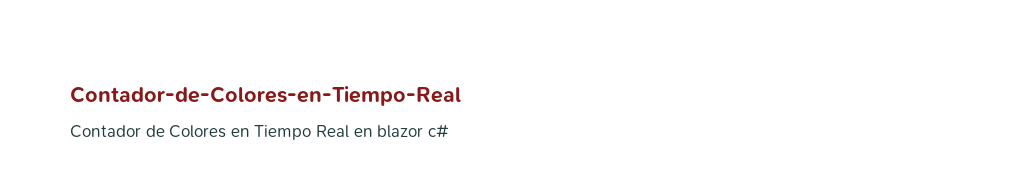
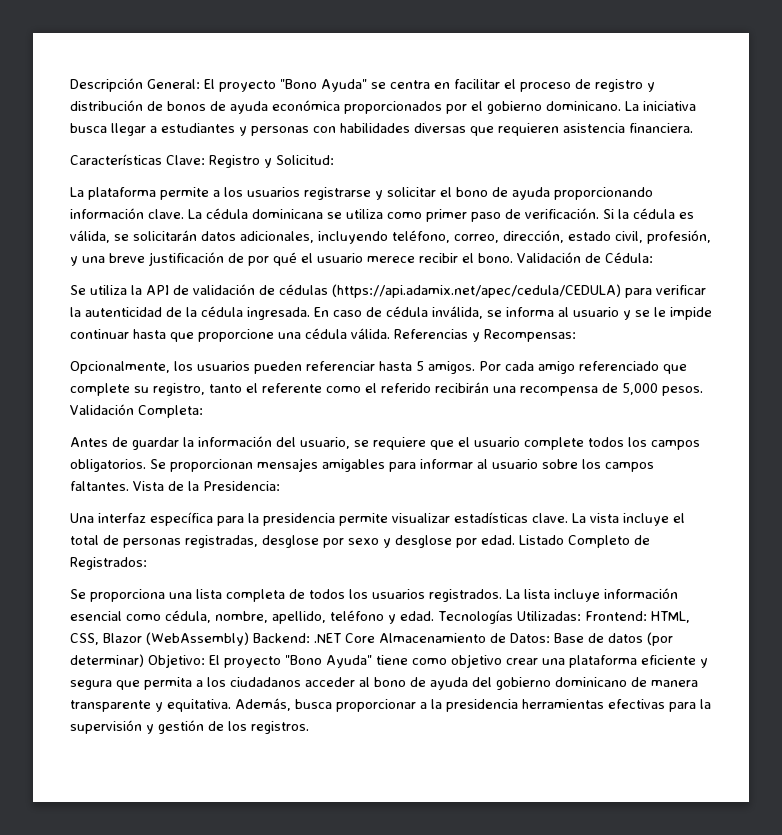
- Contador-de-Colores-en-Tiempo-Real
- Contador de Colores en Tiempo Real en blazor c#
+ Descripción General: El proyecto "Bono Ayuda" se centra en facilitar el proceso de registro y distribución de bonos de ayuda económica proporcionados por el gobierno dominicano. La iniciativa busca llegar a estudiantes y personas con habilidades diversas que requieren asistencia financiera.
+ Características Clave: Registro y Solicitud:
+ La plataforma permite a los usuarios registrarse y solicitar el bono de ayuda proporcionando información clave. La cédula dominicana se utiliza como primer paso de verificación. Si la cédula es válida, se solicitarán datos adicionales, incluyendo teléfono, correo, dirección, estado civil, profesión, y una breve justificación de por qué el usuario merece recibir el bono. Validación de Cédula:
+ Se utiliza la API de validación de cédulas (https://api.adamix.net/apec/cedula/CEDULA) para verificar la autenticidad de la cédula ingresada. En caso de cédula inválida, se informa al usuario y se le impide continuar hasta que proporcione una cédula válida. Referencias y Recompensas:
+ Opcionalmente, los usuarios pueden referenciar hasta 5 amigos. Por cada amigo referenciado que complete su registro, tanto el referente como el referido recibirán una recompensa de 5,000 pesos. Validación Completa:
+ Antes de guardar la información del usuario, se requiere que el usuario complete todos los campos obligatorios. Se proporcionan mensajes amigables para informar al usuario sobre los campos faltantes. Vista de la Presidencia:
+ Una interfaz específica para la presidencia permite visualizar estadísticas clave. La vista incluye el total de personas registradas, desglose por sexo y desglose por edad. Listado Completo de Registrados:
+ Se proporciona una lista completa de todos los usuarios registrados. La lista incluye información esencial como cédula, nombre, apellido, teléfono y edad. Tecnologías Utilizadas: Frontend: HTML, CSS, Blazor (WebAssembly) Backend: .NET Core Almacenamiento de Datos: Base de datos (por determinar) Objetivo: El proyecto "Bono Ayuda" tiene como objetivo crear una plataforma eficiente y segura que permita a los ciudadanos acceder al bono de ayuda del gobierno dominicano de manera transparente y equitativa. Además, busca proporcionar a la presidencia herramientas efectivas para la supervisión y gestión de los registros.

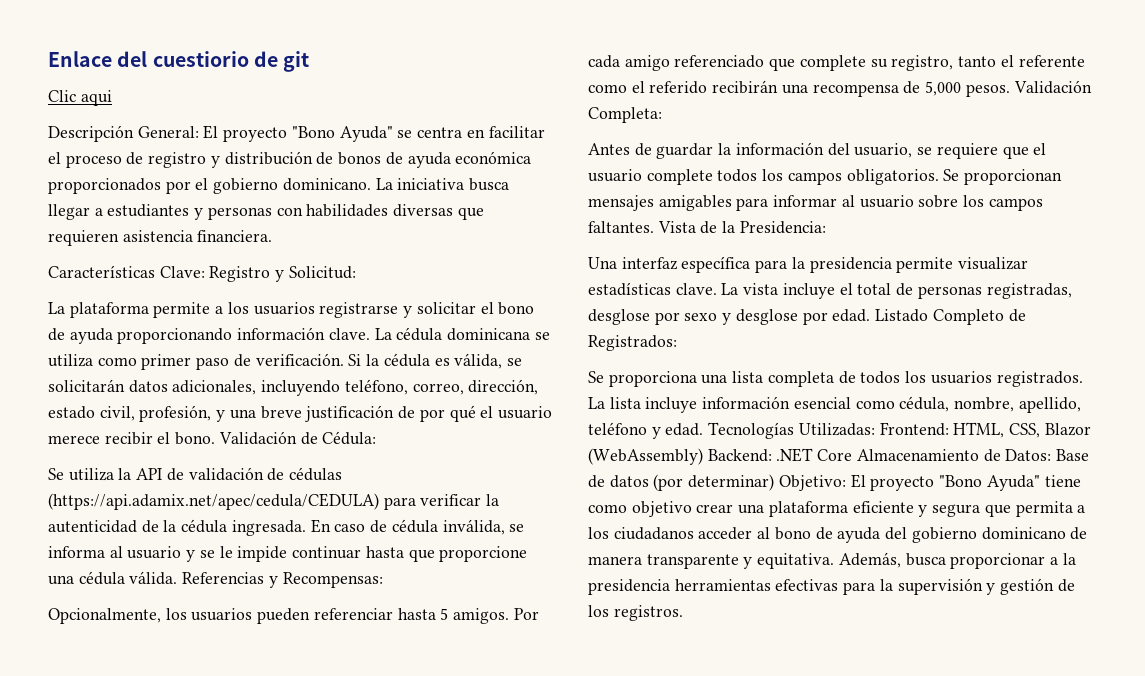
+ Enlace del cuestiorio de git
+ Clic aqui

